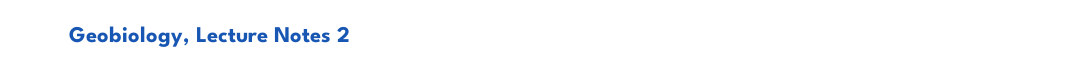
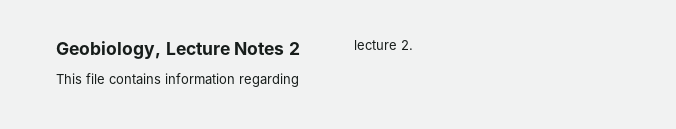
+ This file contains information regarding lecture 2.

